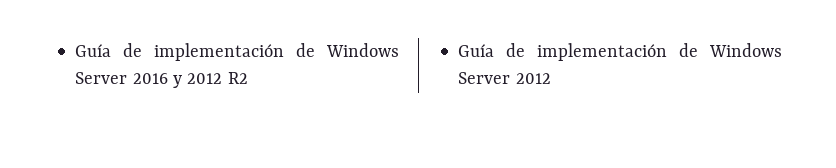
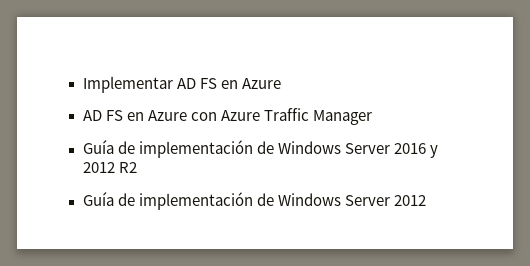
+ Implementar AD FS en Azure
+ AD FS en Azure con Azure Traffic Manager

